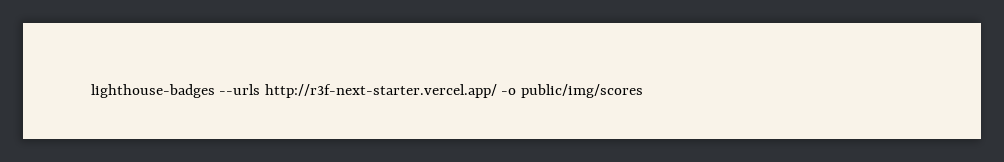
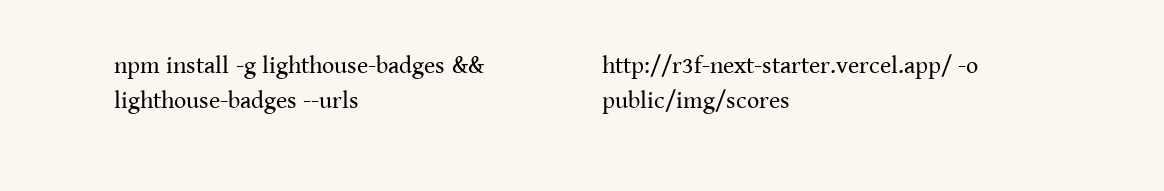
- lighthouse-badges --urls http://r3f-next-starter.vercel.app/ -o public/img/scores
+ npm install -g lighthouse-badges && lighthouse-badges --urls http://r3f-next-starter.vercel.app/ -o public/img/scores

